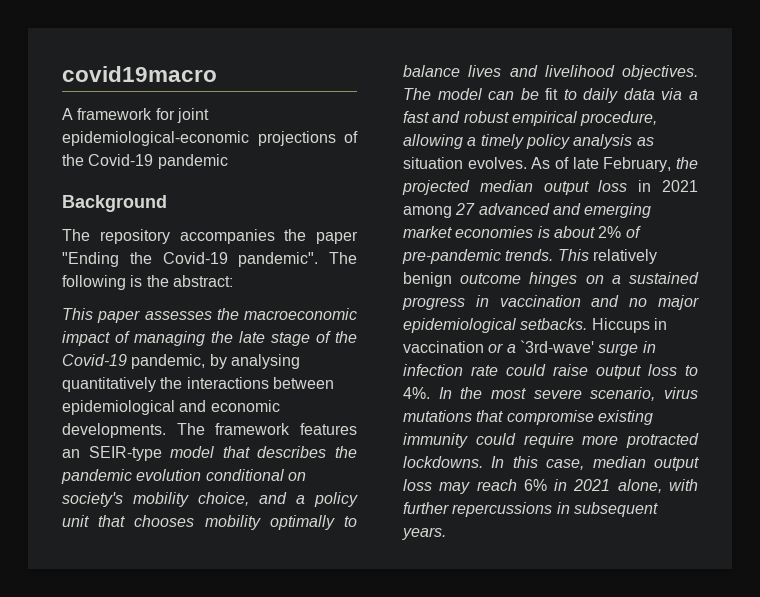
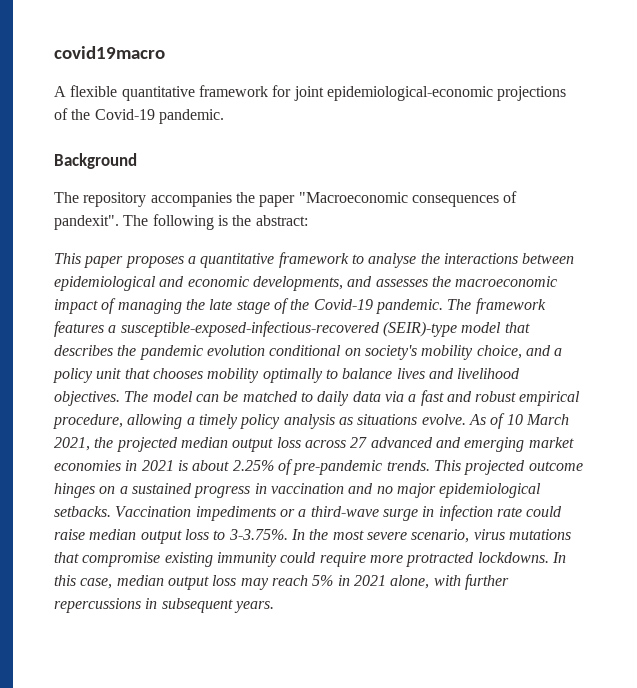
- A framework for joint epidemiological-economic projections of the Covid-19 pandemic
+ A flexible quantitative framework for joint epidemiological-economic projections of the Covid-19 pandemic.
- The repository accompanies the paper "Ending the Covid-19 pandemic".
+ The repository accompanies the paper "Macroeconomic consequences of pandexit".
- This paper assesses the macroeconomic impact of managing the late stage of the Covid-19 pandemic, by analysing quantitatively the interactions between epidemiological and economic developments. The framework features an SEIR-type model that describes the pandemic evolution conditional on society's mobility choice, and a policy unit that chooses mobility optimally to balance lives and livelihood objectives.
+ This paper proposes a quantitative framework to analyse the interactions between epidemiological and economic developments, and assesses the macroeconomic impact of managing the late stage of the Covid-19 pandemic. The framework features a susceptible-exposed-infectious-recovered (SEIR)-type model that describes the pandemic evolution conditional on society's mobility choice, and a policy unit that chooses mobility optimally to balance lives and livelihood objectives.
- The model can be fit to daily data via a fast and robust empirical procedure, allowing a timely policy analysis as situation evolves. As of late February, the projected median output loss in 2021 among 27 advanced and emerging market economies is about 2% of pre-pandemic trends.
+ The model can be matched to daily data via a fast and robust empirical procedure, allowing a timely policy analysis as situations evolve. As of 10 March 2021, the projected median output loss across 27 advanced and emerging market economies in 2021 is about 2.25% of pre-pandemic trends.
- This relatively benign outcome hinges on a sustained progress in vaccination and no major epidemiological setbacks.
+ This projected outcome hinges on a sustained progress in vaccination and no major epidemiological setbacks.
- Hiccups in vaccination or a `3rd-wave' surge in infection rate could raise output loss to 4%. In the most severe scenario, virus mutations that compromise existing immunity could require more protracted lockdowns.
+ Vaccination impediments or a third-wave surge in infection rate could raise median output loss to 3-3.75%. In the most severe scenario, virus mutations that compromise existing immunity could require more protracted lockdowns.
- In this case, median output loss may reach 6% in 2021 alone, with further repercussions in subsequent years.
+ In this case, median output loss may reach 5% in 2021 alone, with further repercussions in subsequent years.

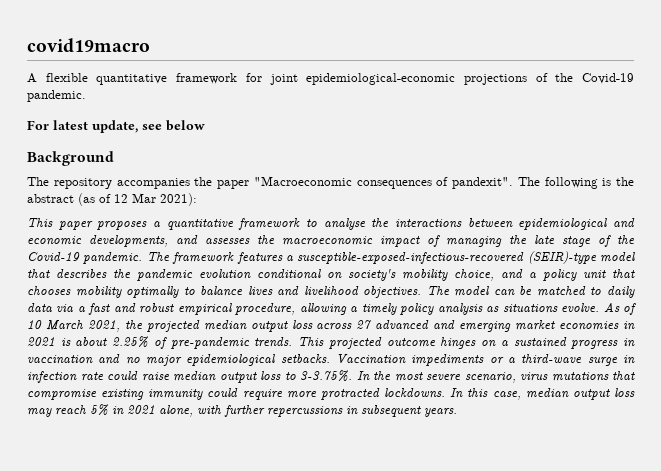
+ For latest update, see below
- The following is the abstract:
+ The following is the abstract (as of 12 Mar 2021):

